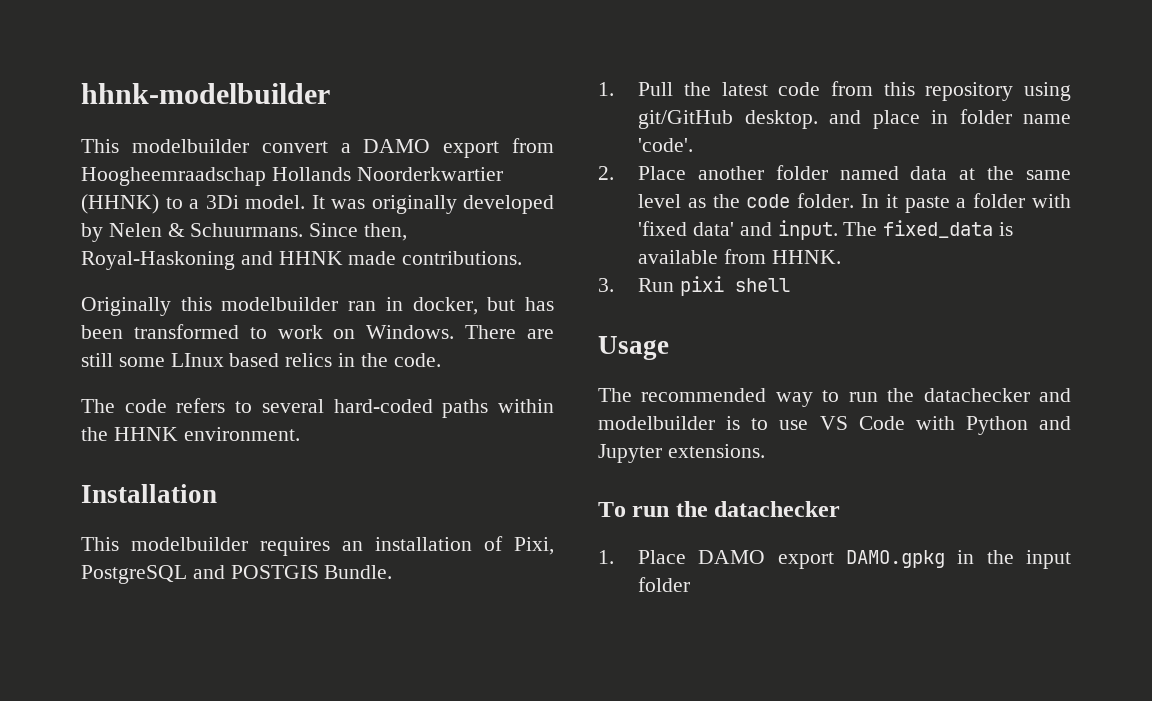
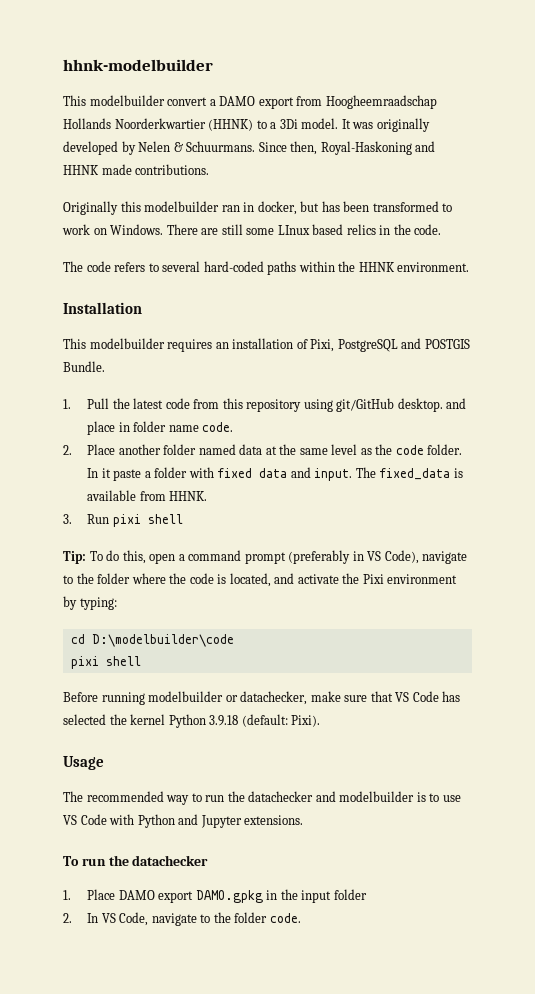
- 1. Pull the latest code from this repository using git/GitHub desktop. and place in folder name 'code'.
+ 1. Pull the latest code from this repository using git/GitHub desktop. and place in folder name code.
- In it paste a folder with 'fixed data' and input.
+ In it paste a folder with fixed data and input.
+ Tip: To do this, open a command prompt (preferably in VS Code), navigate to the folder where the code is located, and activate the Pixi environment by typing:
+ cd D:\modelbuilder\code
+ pixi shell
+ Before running modelbuilder or datachecker, make sure that VS Code has selected the kernel Python 3.9.18 (default: Pixi).
+ 2. In VS Code, navigate to the folder code.

